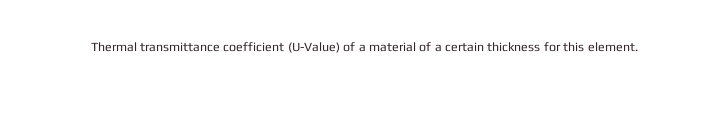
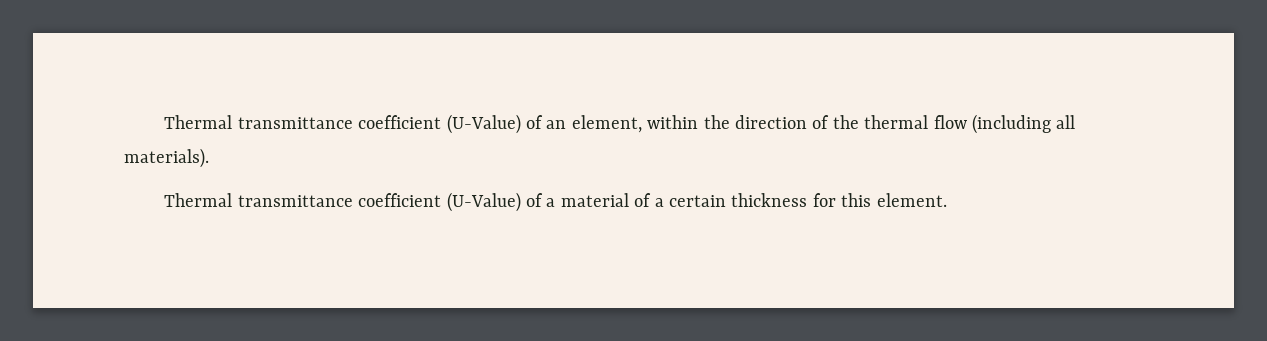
+ Thermal transmittance coefficient (U-Value) of an element, within the direction of the thermal flow (including all materials).

